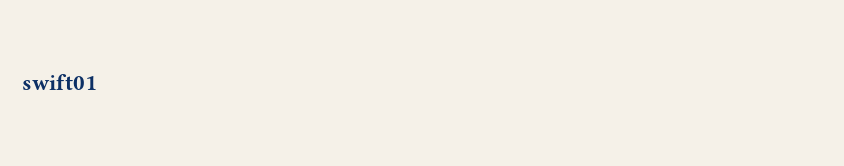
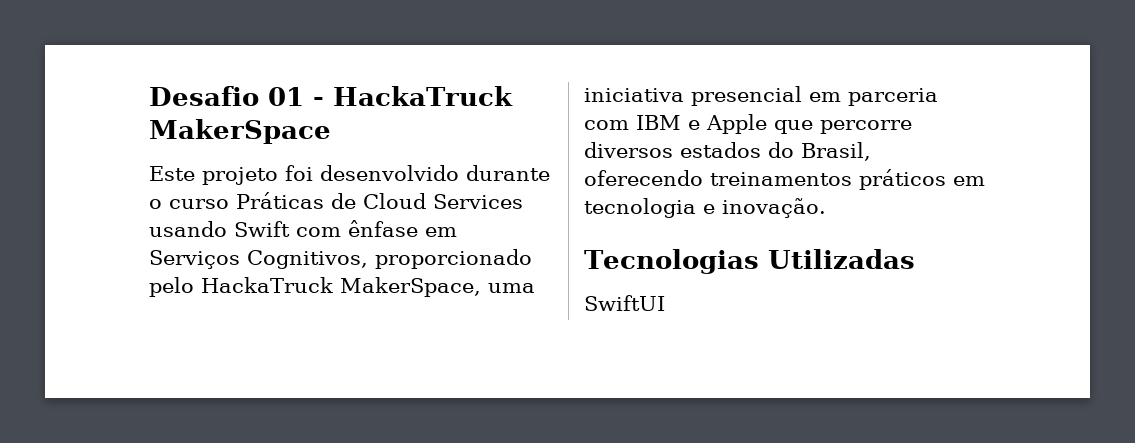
- swift01
+ Desafio 01 - HackaTruck MakerSpace
+ Este projeto foi desenvolvido durante o curso Práticas de Cloud Services usando Swift com ênfase em Serviços Cognitivos, proporcionado pelo HackaTruck MakerSpace, uma iniciativa presencial em parceria com IBM e Apple que percorre diversos estados do Brasil, oferecendo treinamentos práticos em tecnologia e inovação.
+ Tecnologias Utilizadas
+ SwiftUI

